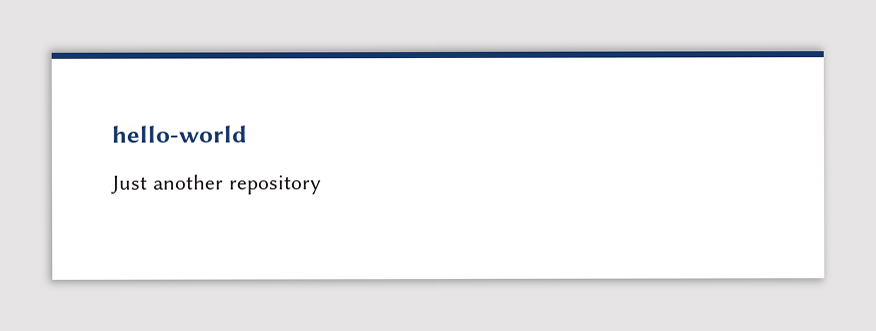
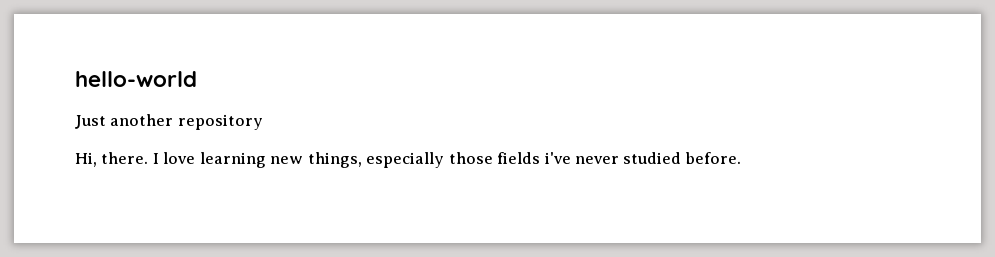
+ Hi, there. I love learning new things, especially those fields i've never studied before.

